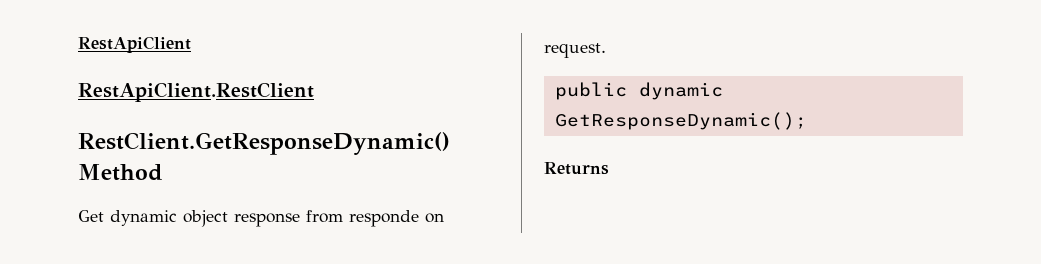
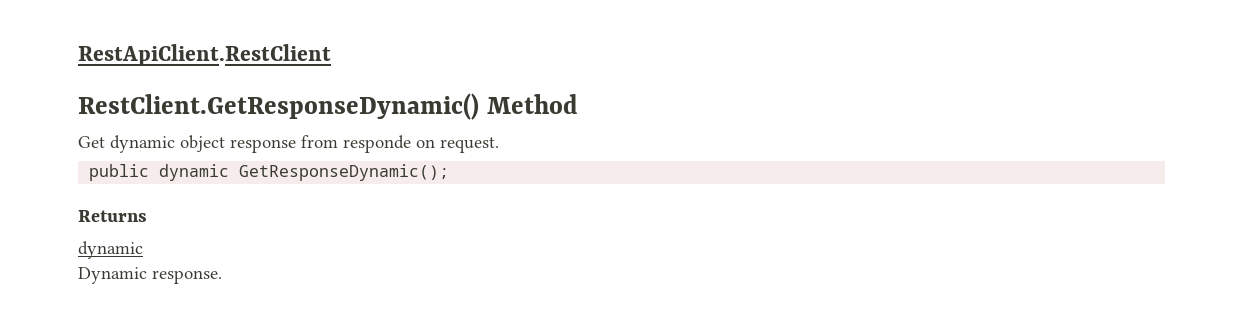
- RestApiClient
  Returns
+ dynamic
+ Dynamic response.

